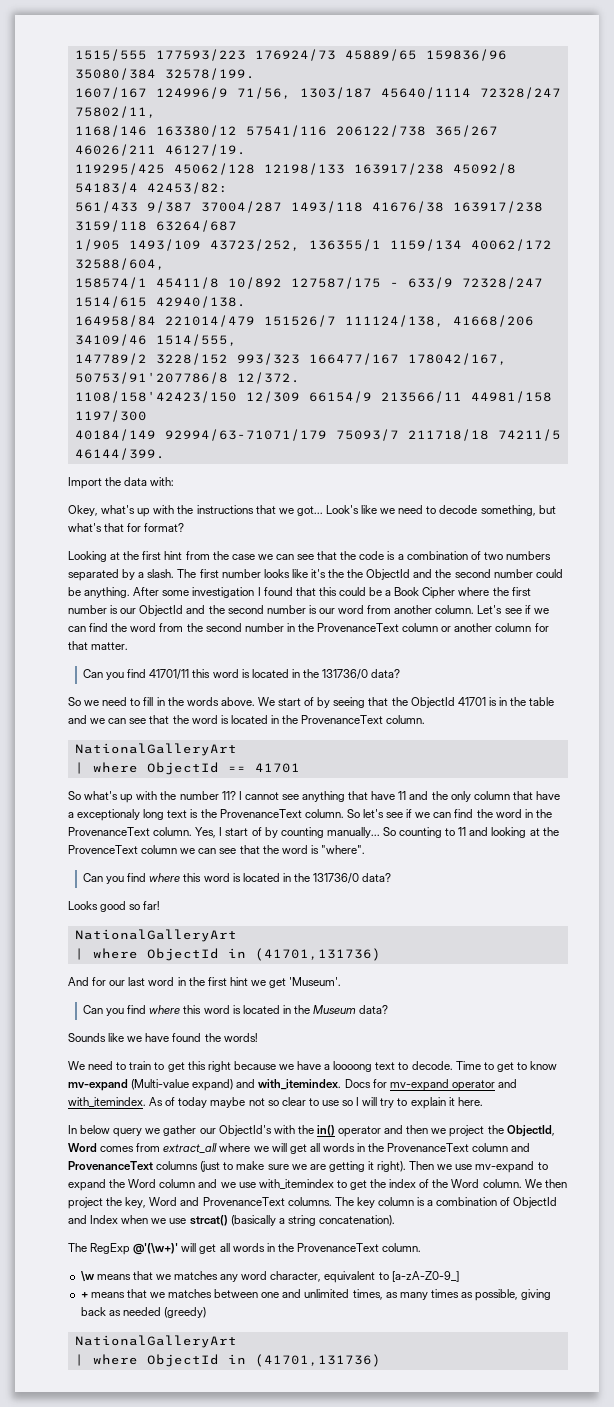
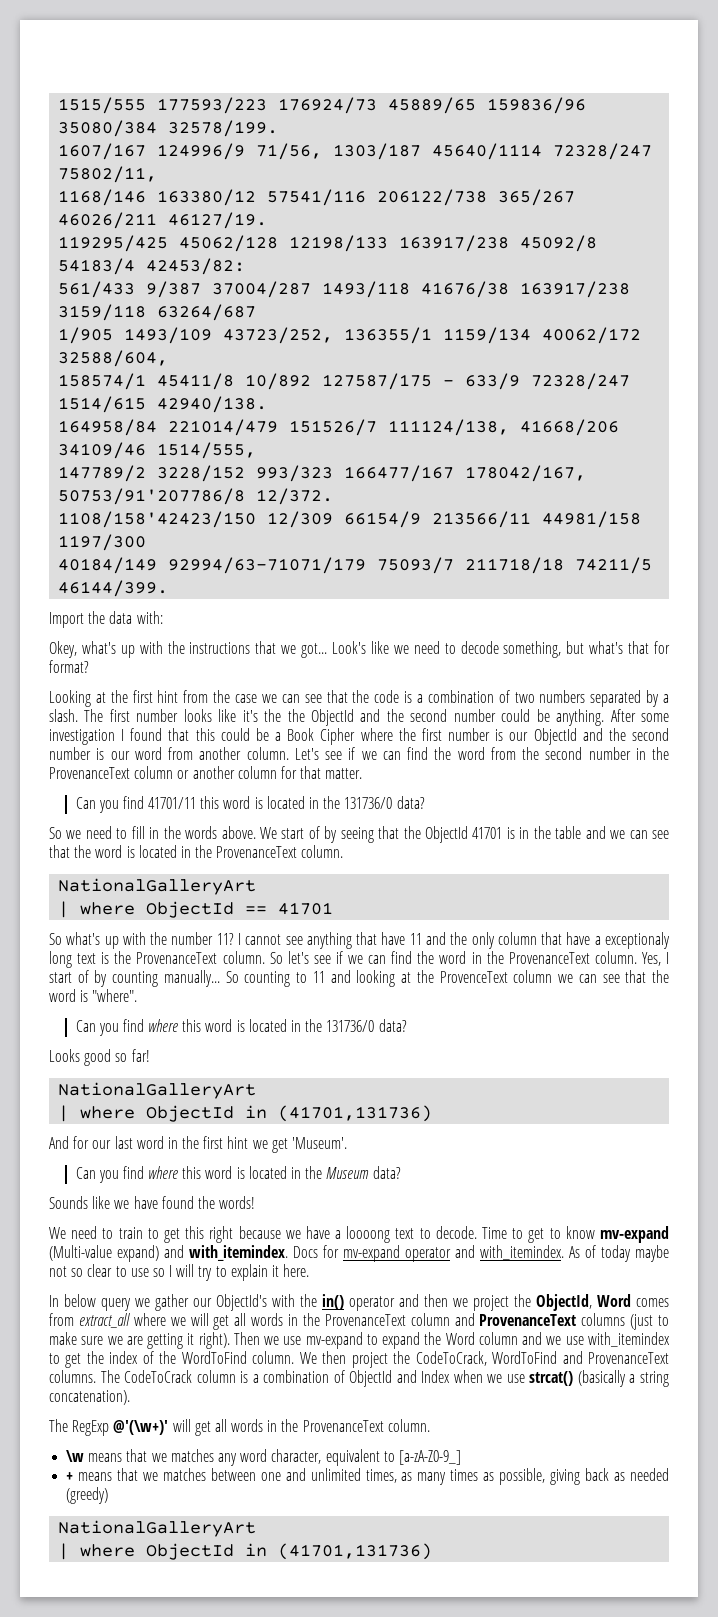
- Then we use mv-expand to expand the Word column and we use with_itemindex to get the index of the Word column.
+ Then we use mv-expand to expand the Word column and we use with_itemindex to get the index of the WordToFind column.
- We then project the key, Word and ProvenanceText columns.
+ We then project the CodeToCrack, WordToFind and ProvenanceText columns.
- The key column is a combination of ObjectId and Index when we use strcat() (basically a string concatenation).
+ The CodeToCrack column is a combination of ObjectId and Index when we use strcat() (basically a string concatenation).

